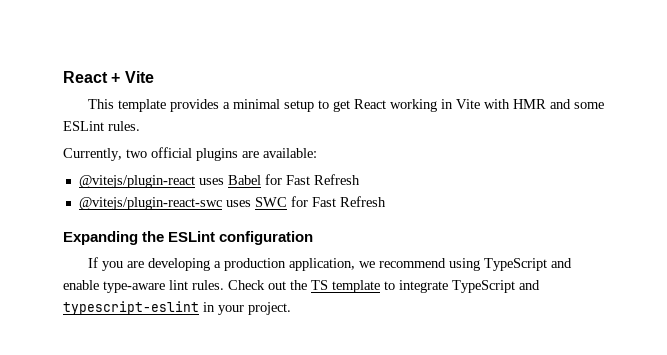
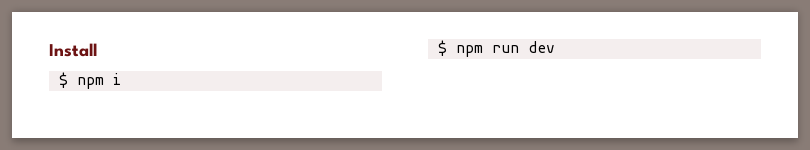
- React + Vite
- This template provides a minimal setup to get React working in Vite with HMR and some ESLint rules.
- Currently, two official plugins are available:
- @vitejs/plugin-react uses Babel for Fast Refresh
- @vitejs/plugin-react-swc uses SWC for Fast Refresh
- Expanding the ESLint configuration
- If you are developing a production application, we recommend using TypeScript and enable type-aware lint rules. Check out the TS template to integrate TypeScript and typescript-eslint in your project.
+ Install
+ $ npm i
+ $ npm run dev

